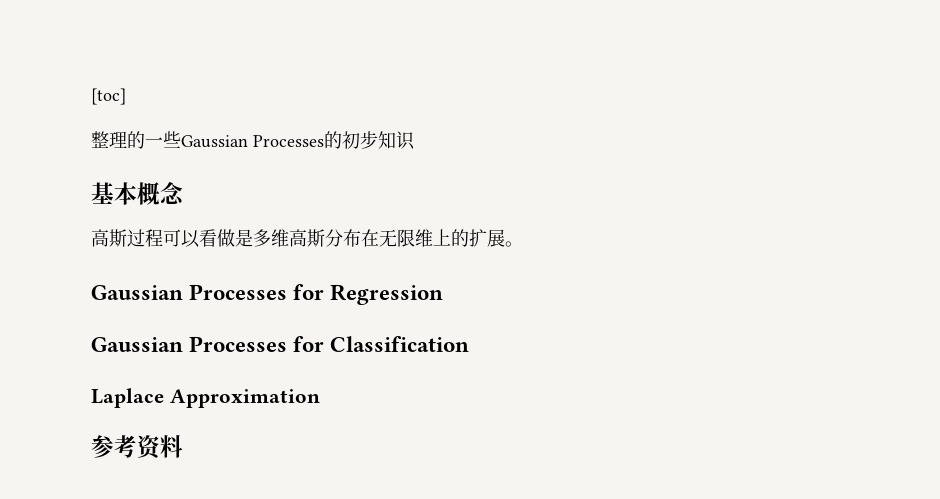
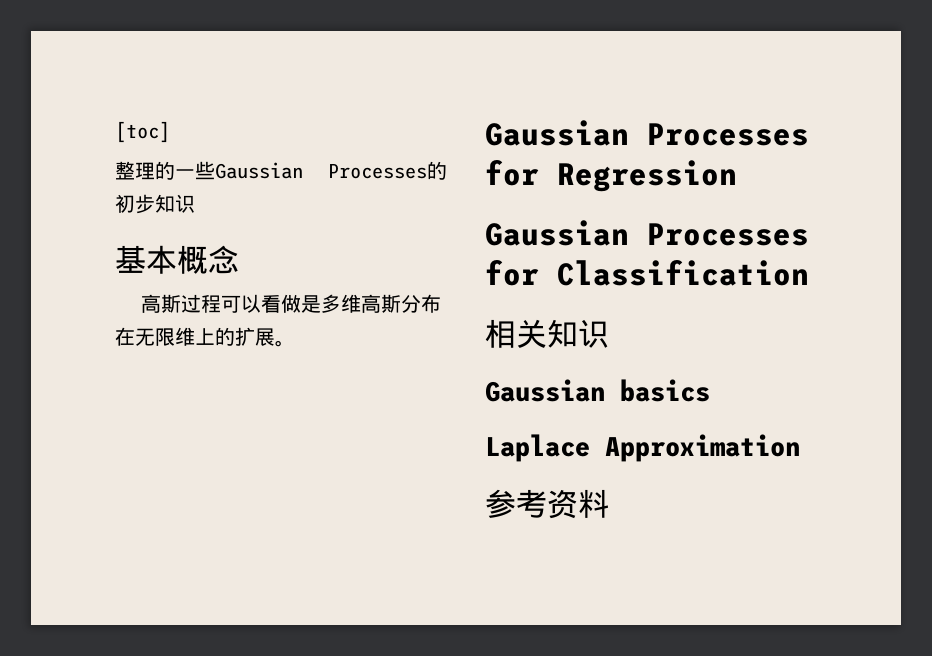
+ 相关知识
+ Gaussian basics

